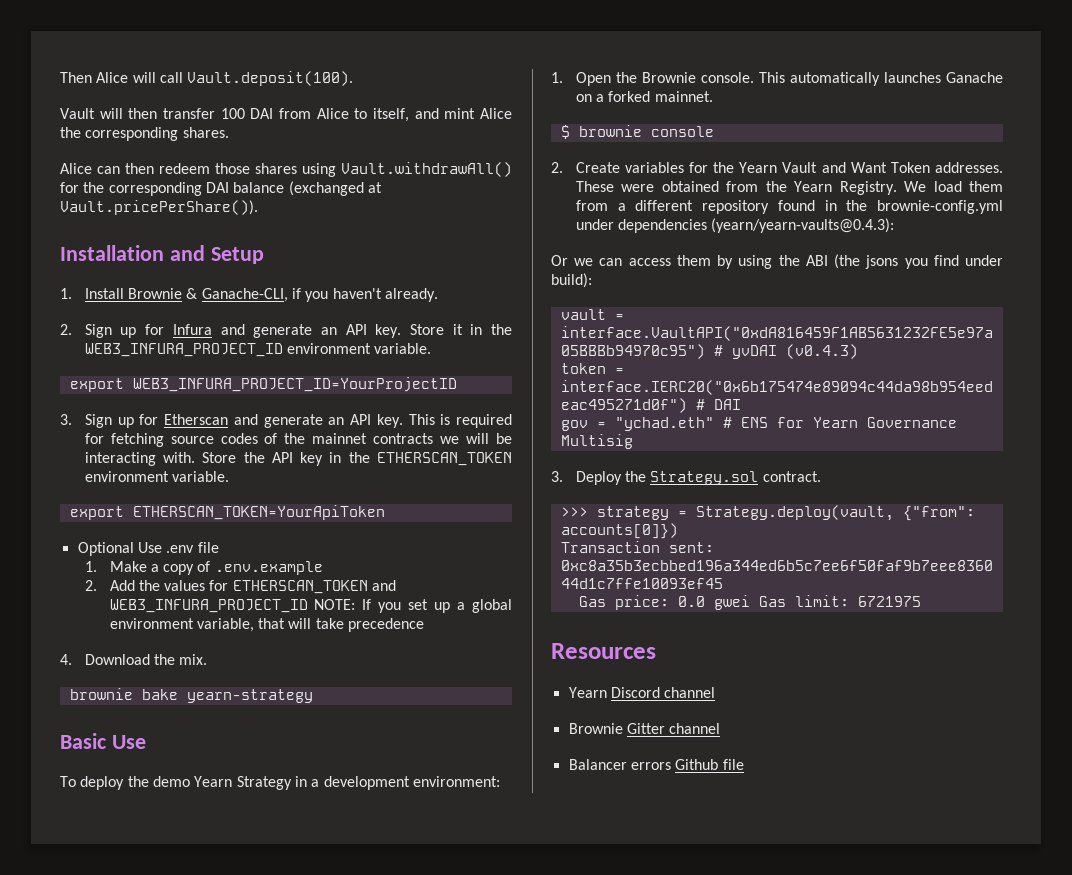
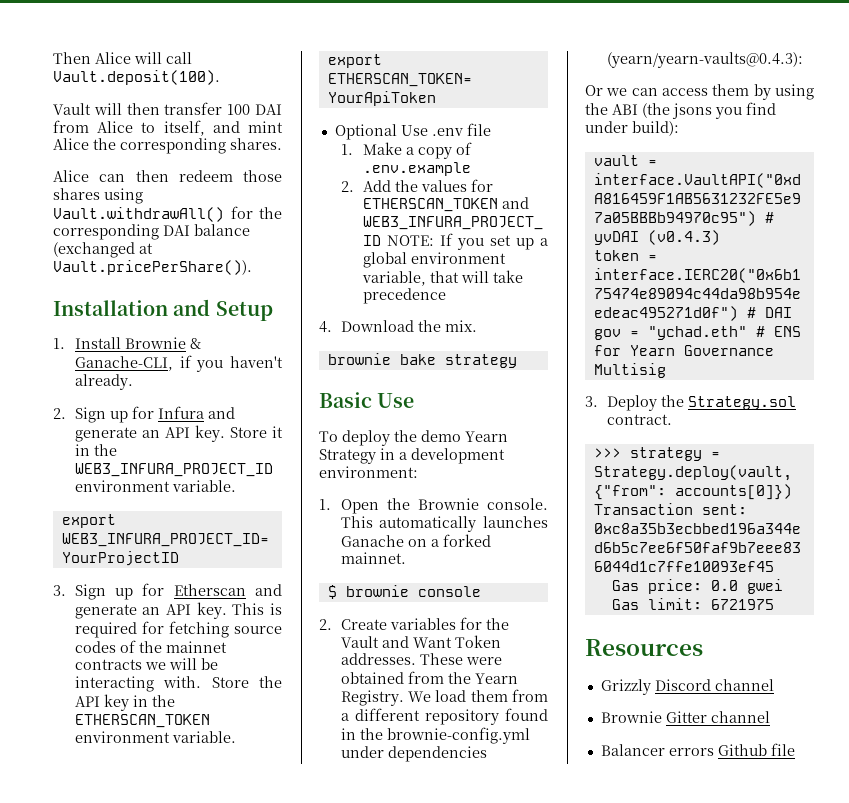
- brownie bake yearn-strategy
+ brownie bake strategy
- 2. Create variables for the Yearn Vault and Want Token addresses.
+ 2. Create variables for the Vault and Want Token addresses.
- Yearn Discord channel
+ Grizzly Discord channel

